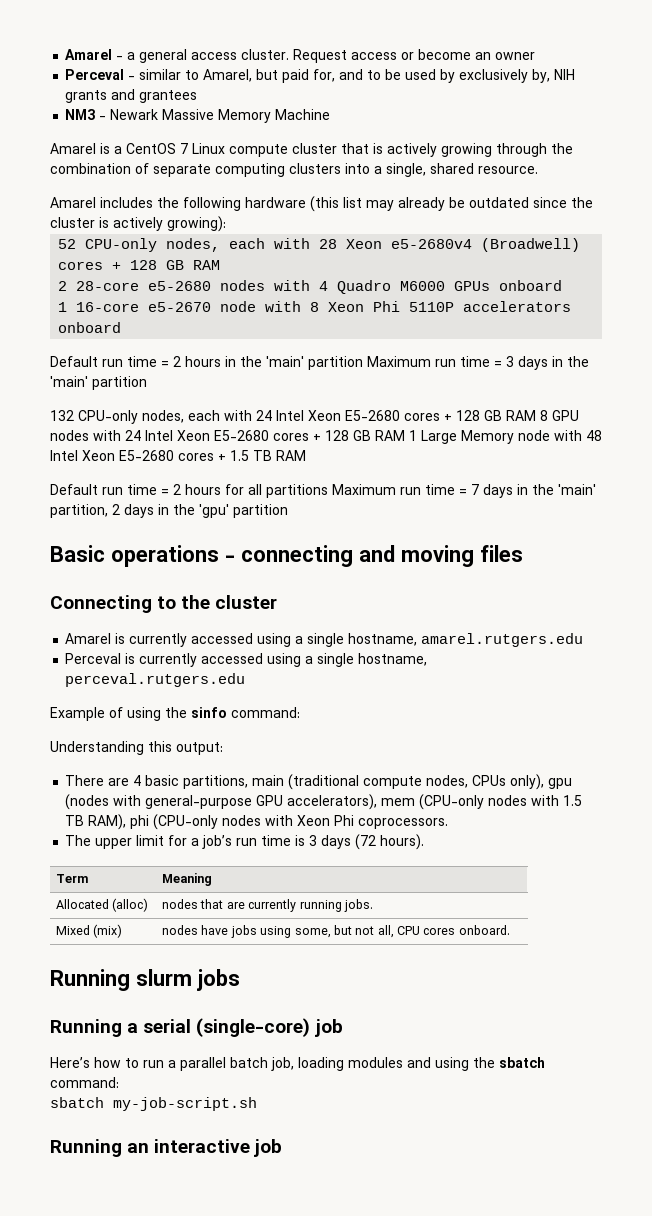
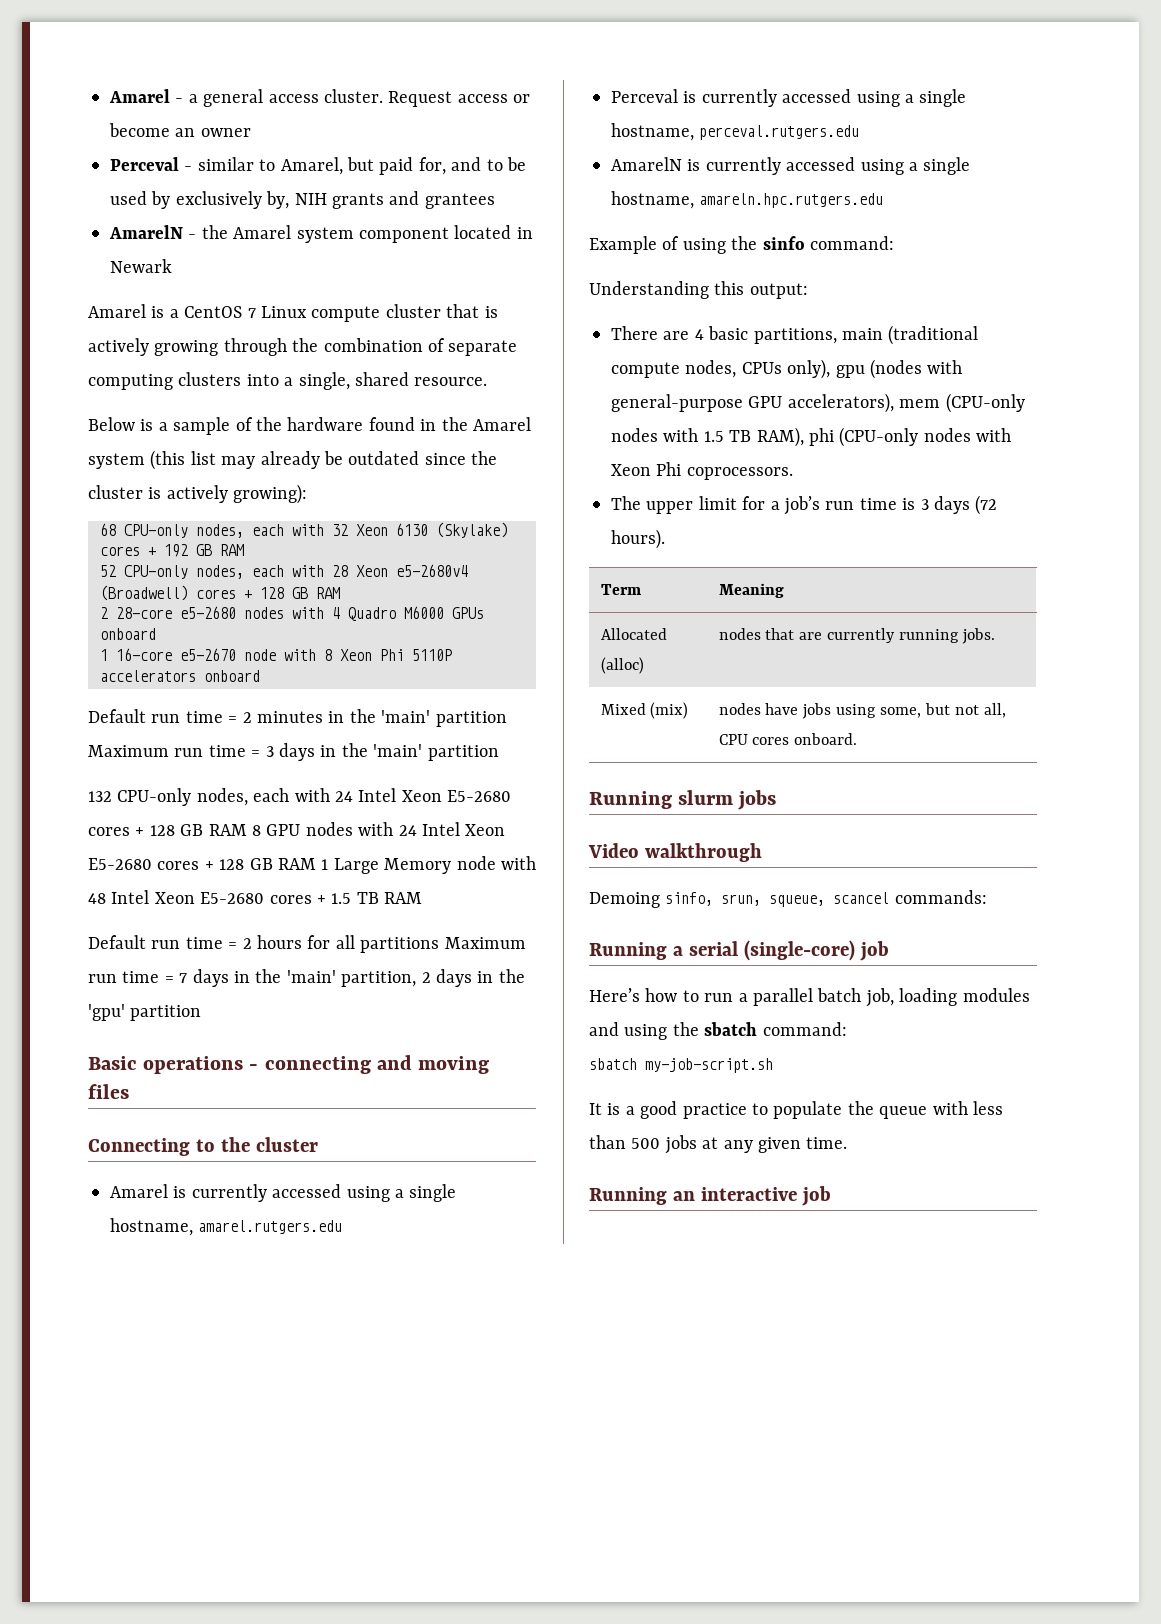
- NM3 - Newark Massive Memory Machine
+ AmarelN - the Amarel system component located in Newark
- Amarel includes the following hardware (this list may already be outdated since the cluster is actively growing):
+ Below is a sample of the hardware found in the Amarel system (this list may already be outdated since the cluster is actively growing):
+ 68 CPU-only nodes, each with 32 Xeon 6130 (Skylake) cores + 192 GB RAM
- Default run time = 2 hours in the 'main' partition Maximum run time = 3 days in the 'main' partition
+ Default run time = 2 minutes in the 'main' partition Maximum run time = 3 days in the 'main' partition
+ AmarelN is currently accessed using a single hostname, amareln.hpc.rutgers.edu
+ Video walkthrough
+ Demoing sinfo, srun, squeue, scancel commands:
+ It is a good practice to populate the queue with less than 500 jobs at any given time.

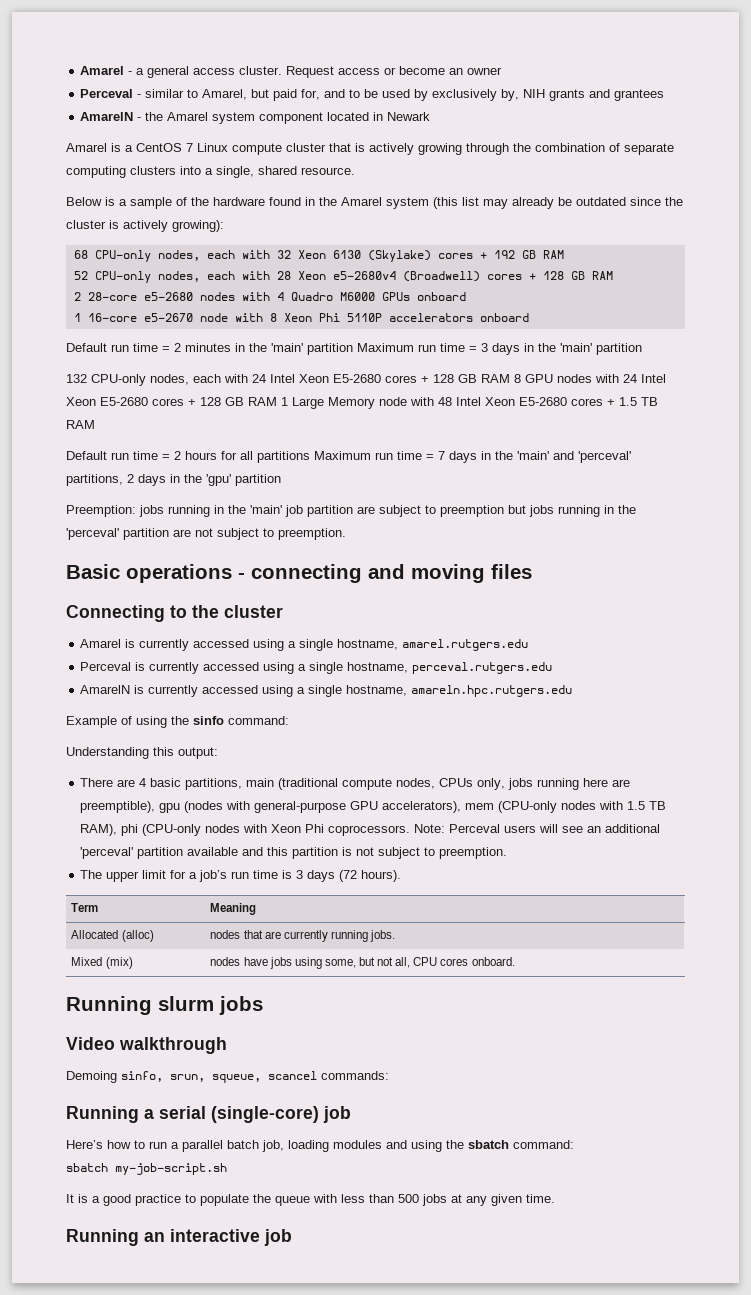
- Default run time = 2 hours for all partitions Maximum run time = 7 days in the 'main' partition, 2 days in the 'gpu' partition
+ Default run time = 2 hours for all partitions Maximum run time = 7 days in the 'main' and 'perceval' partitions, 2 days in the 'gpu' partition
+ Preemption: jobs running in the 'main' job partition are subject to preemption but jobs running in the 'perceval' partition are not subject to preemption.
- There are 4 basic partitions, main (traditional compute nodes, CPUs only), gpu (nodes with general-purpose GPU accelerators), mem (CPU-only nodes with 1.5 TB RAM), phi (CPU-only nodes with Xeon Phi coprocessors.
+ There are 4 basic partitions, main (traditional compute nodes, CPUs only, jobs running here are preemptible), gpu (nodes with general-purpose GPU accelerators), mem (CPU-only nodes with 1.5 TB RAM), phi (CPU-only nodes with Xeon Phi coprocessors. Note: Perceval users will see an additional 'perceval' partition available and this partition is not subject to preemption.

